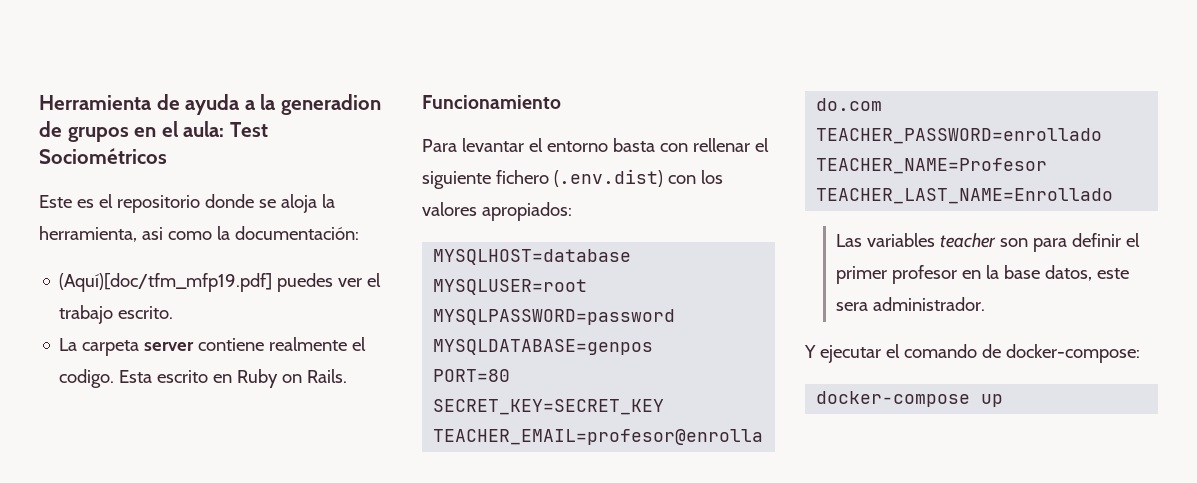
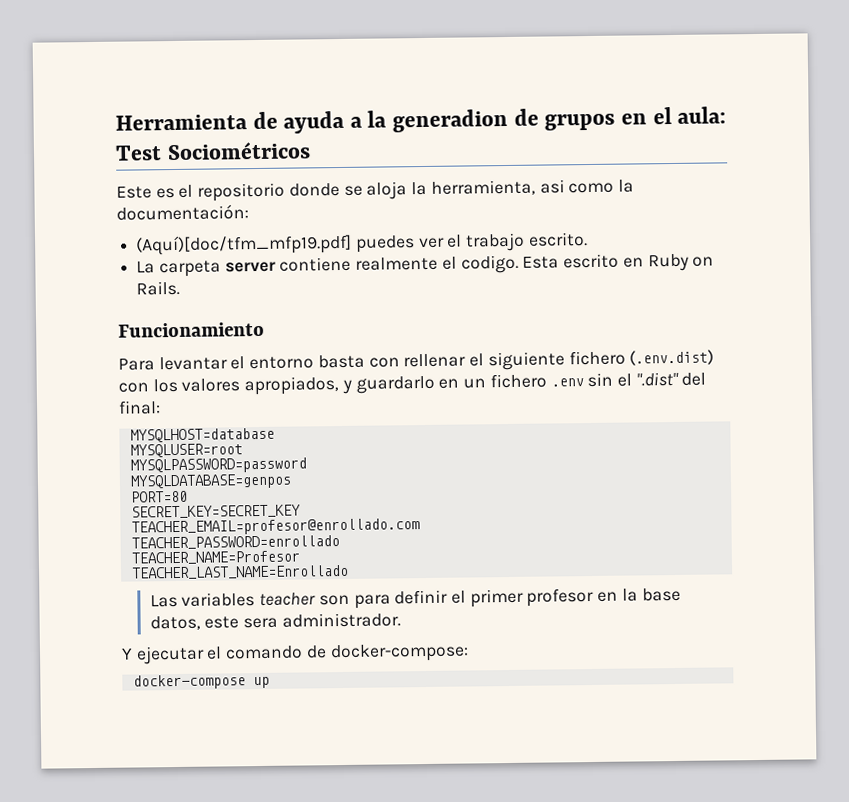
- Para levantar el entorno basta con rellenar el siguiente fichero (.env.dist) con los valores apropiados:
+ Para levantar el entorno basta con rellenar el siguiente fichero (.env.dist) con los valores apropiados, y guardarlo en un fichero .env sin el ".dist" del final:

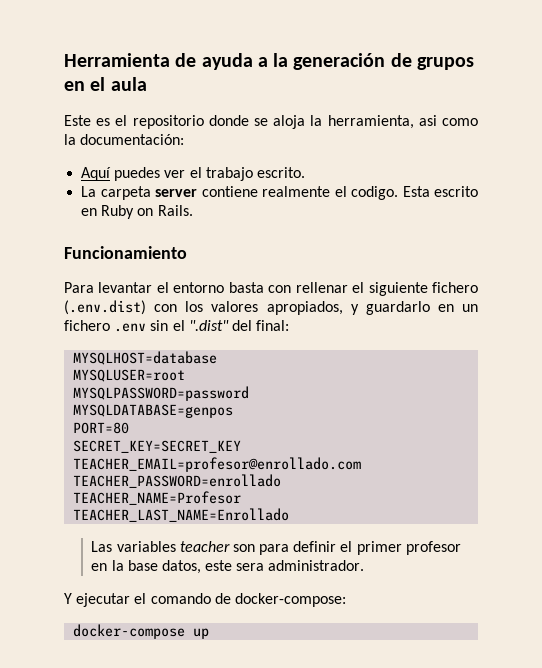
- Herramienta de ayuda a la generadion de grupos en el aula: Test Sociométricos
+ Herramienta de ayuda a la generación de grupos en el aula
- (Aquí)[doc/tfm_mfp19.pdf] puedes ver el trabajo escrito.
+ Aquí puedes ver el trabajo escrito.

